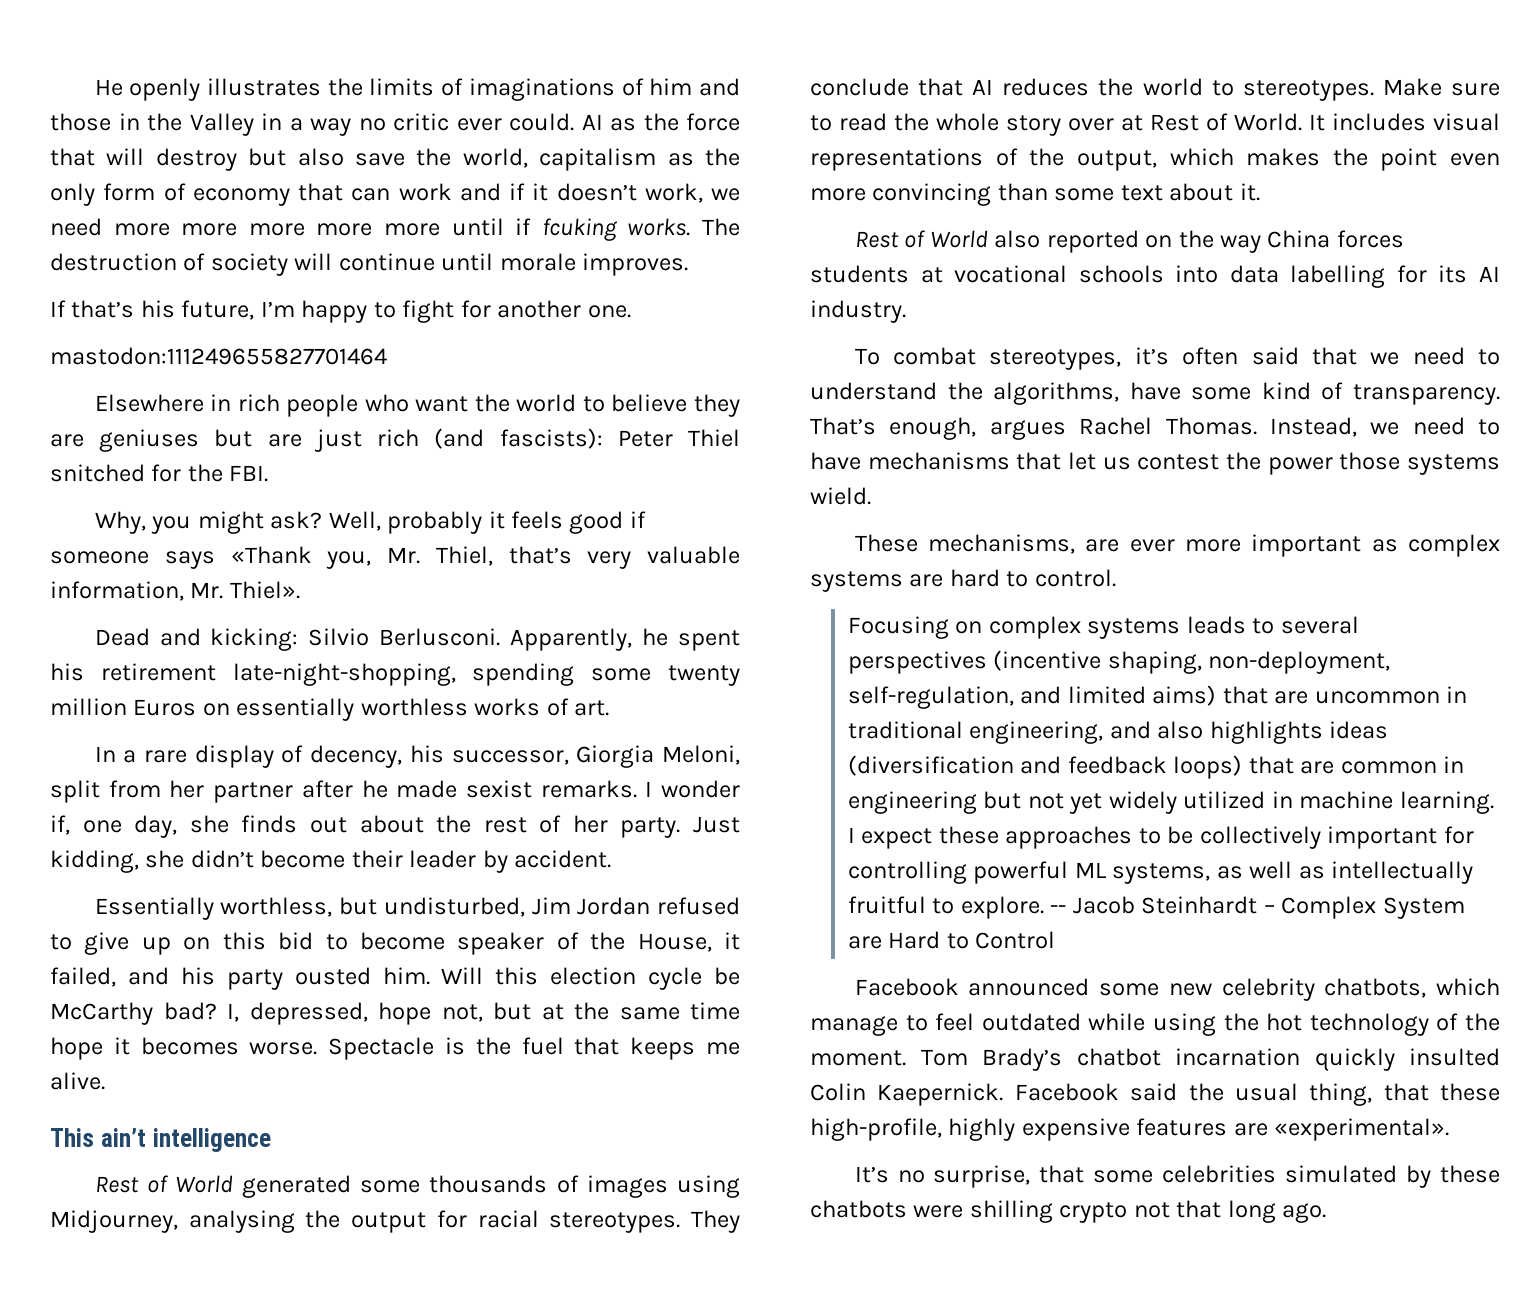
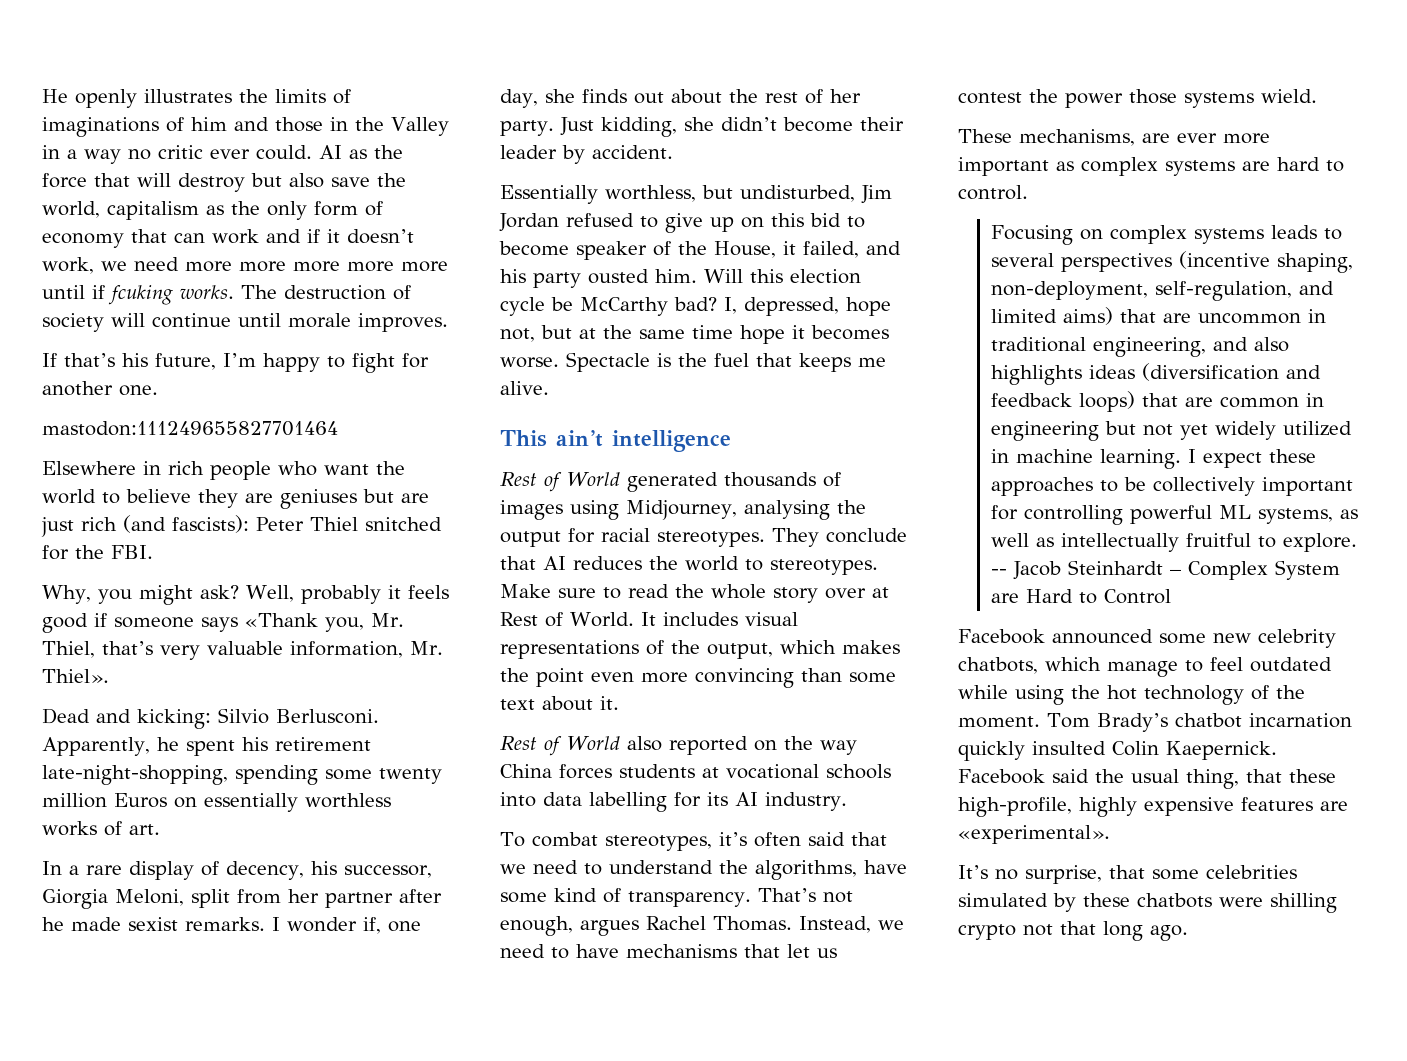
- Rest of World generated some thousands of images using Midjourney, analysing the output for racial stereotypes.
+ Rest of World generated thousands of images using Midjourney, analysing the output for racial stereotypes.
- That’s enough, argues Rachel Thomas.
+ That’s not enough, argues Rachel Thomas.

